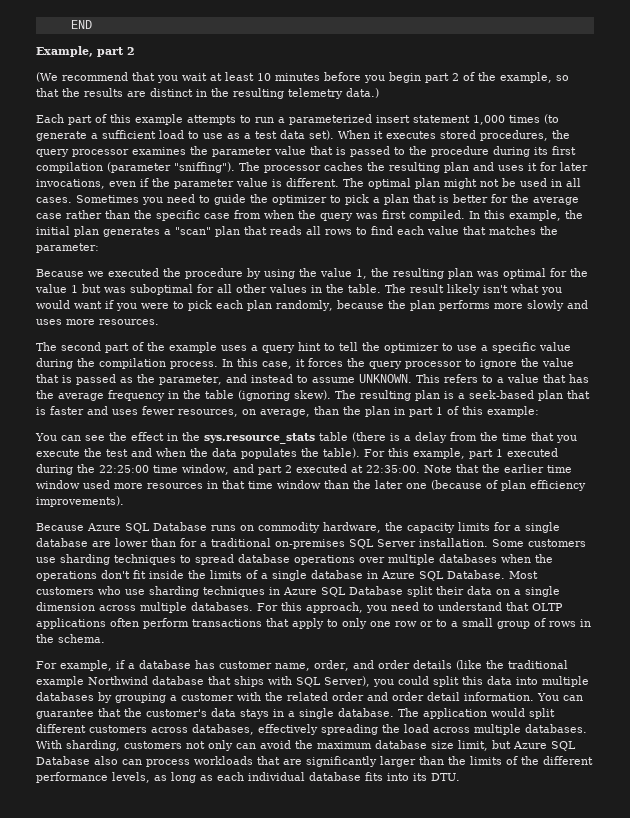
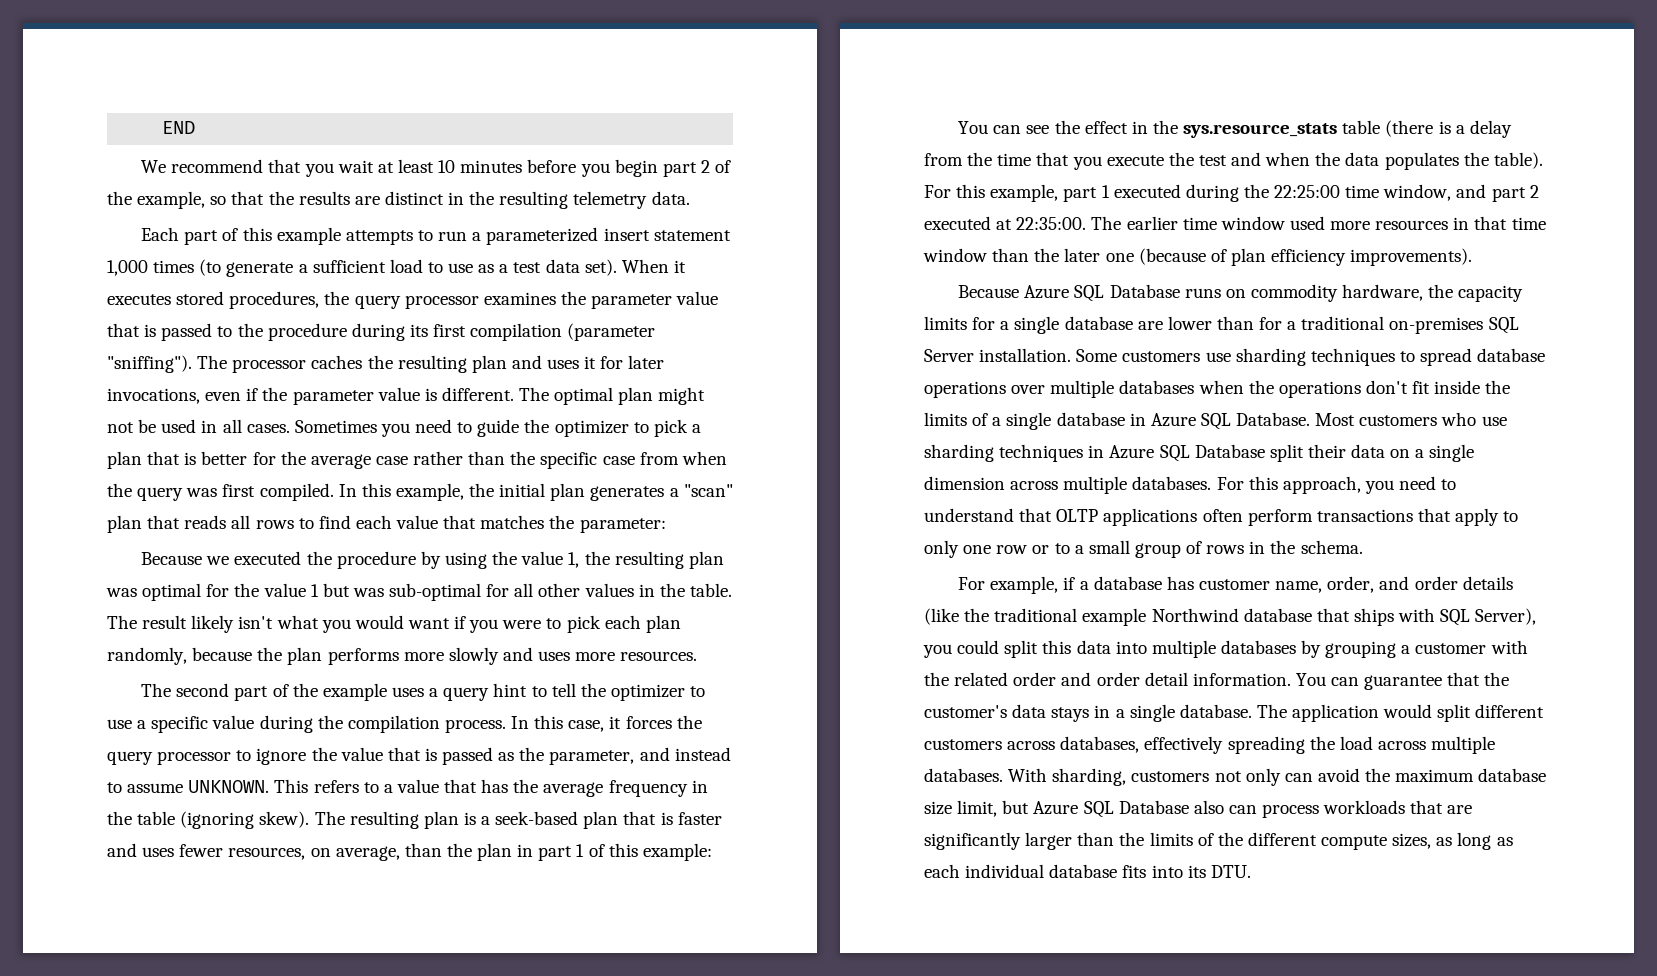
- Example, part 2
- (We recommend that you wait at least 10 minutes before you begin part 2 of the example, so that the results are distinct in the resulting telemetry data.)
+ We recommend that you wait at least 10 minutes before you begin part 2 of the example, so that the results are distinct in the resulting telemetry data.
- Because we executed the procedure by using the value 1, the resulting plan was optimal for the value 1 but was suboptimal for all other values in the table.
+ Because we executed the procedure by using the value 1, the resulting plan was optimal for the value 1 but was sub-optimal for all other values in the table.
- Note that the earlier time window used more resources in that time window than the later one (because of plan efficiency improvements).
+ The earlier time window used more resources in that time window than the later one (because of plan efficiency improvements).
- With sharding, customers not only can avoid the maximum database size limit, but Azure SQL Database also can process workloads that are significantly larger than the limits of the different performance levels, as long as each individual database fits into its DTU.
+ With sharding, customers not only can avoid the maximum database size limit, but Azure SQL Database also can process workloads that are significantly larger than the limits of the different compute sizes, as long as each individual database fits into its DTU.

